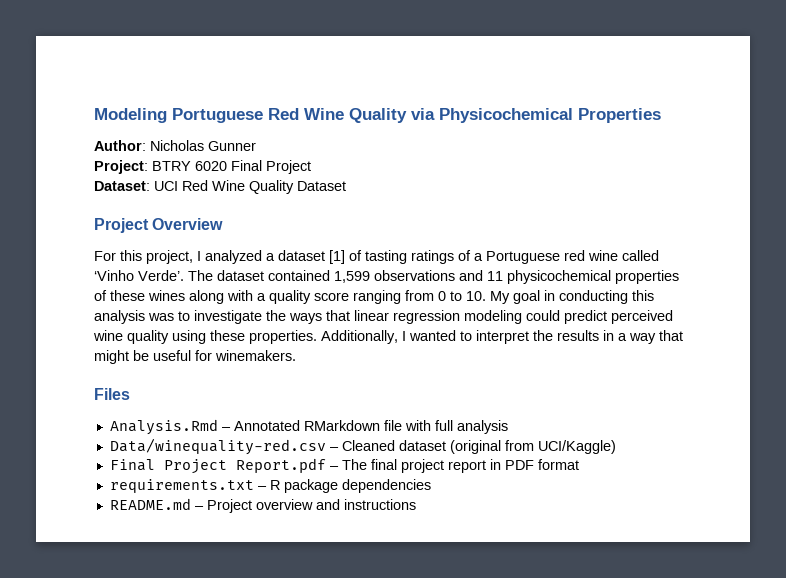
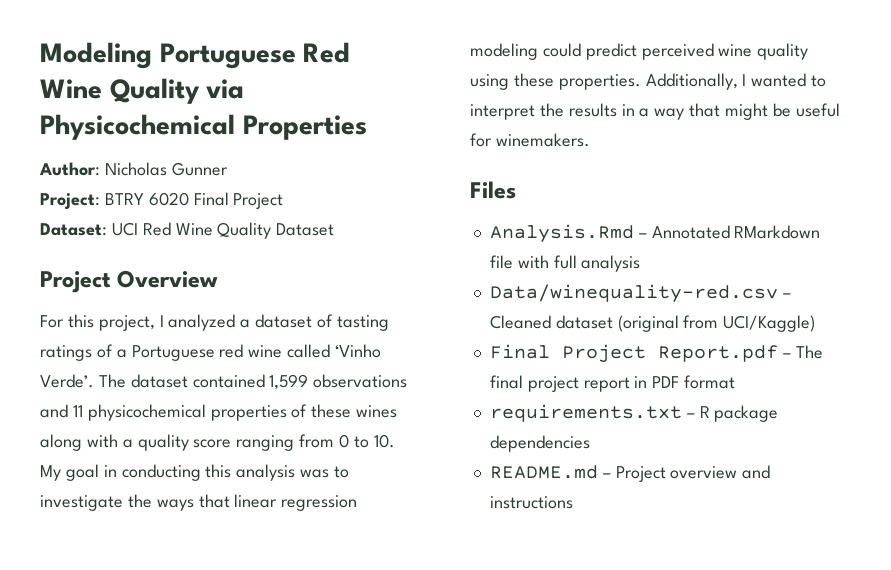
- For this project, I analyzed a dataset [1] of tasting ratings of a Portuguese red wine called ‘Vinho Verde’.
+ For this project, I analyzed a dataset of tasting ratings of a Portuguese red wine called ‘Vinho Verde’.

